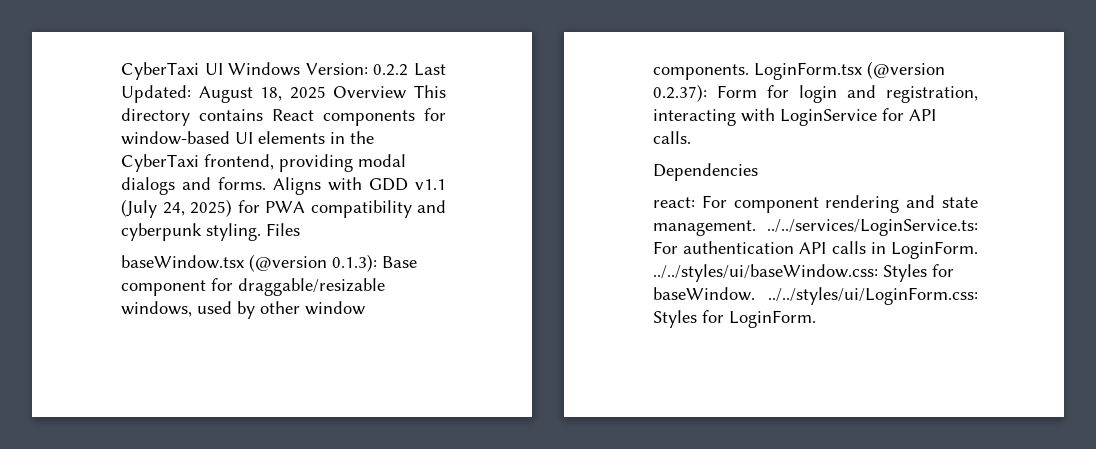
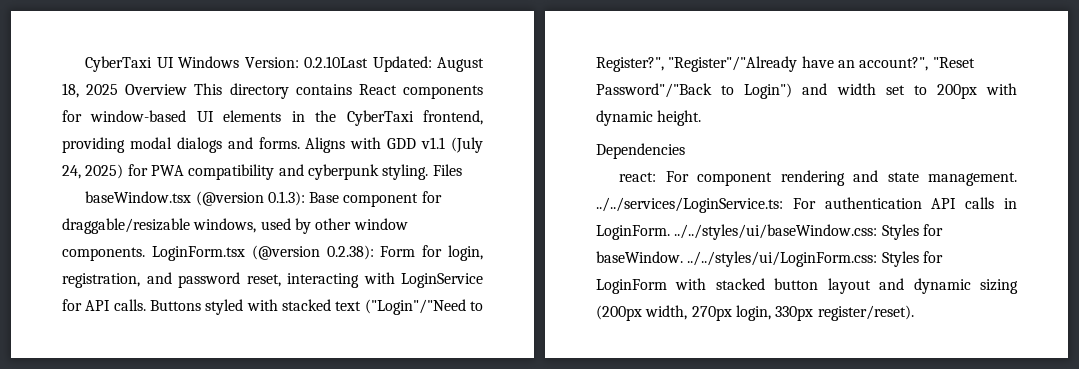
- CyberTaxi UI Windows Version: 0.2.2 Last Updated: August 18, 2025 Overview This directory contains React components for window-based UI elements in the CyberTaxi frontend, providing modal dialogs and forms.
+ CyberTaxi UI Windows Version: 0.2.10Last Updated: August 18, 2025 Overview This directory contains React components for window-based UI elements in the CyberTaxi frontend, providing modal dialogs and forms.
- LoginForm.tsx (@version 0.2.37): Form for login and registration, interacting with LoginService for API calls.
+ LoginForm.tsx (@version 0.2.38): Form for login, registration, and password reset, interacting with LoginService for API calls. Buttons styled with stacked text ("Login"/"Need to Register?", "Register"/"Already have an account?", "Reset Password"/"Back to Login") and width set to 200px with dynamic height.
- react: For component rendering and state management. ../../services/LoginService.ts: For authentication API calls in LoginForm. ../../styles/ui/baseWindow.css: Styles for baseWindow. ../../styles/ui/LoginForm.css: Styles for LoginForm.
+ react: For component rendering and state management. ../../services/LoginService.ts: For authentication API calls in LoginForm. ../../styles/ui/baseWindow.css: Styles for baseWindow. ../../styles/ui/LoginForm.css: Styles for LoginForm with stacked button layout and dynamic sizing (200px width, 270px login, 330px register/reset).

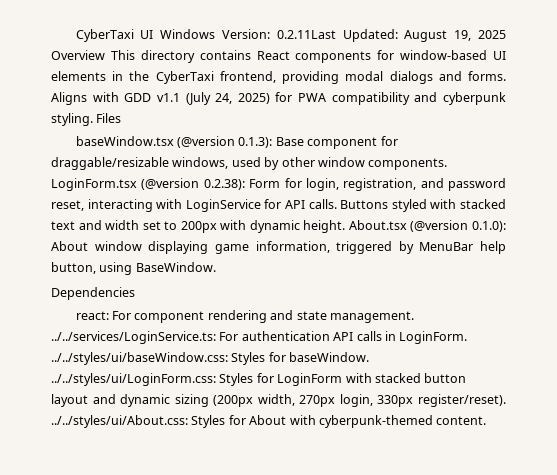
- CyberTaxi UI Windows Version: 0.2.10Last Updated: August 18, 2025 Overview This directory contains React components for window-based UI elements in the CyberTaxi frontend, providing modal dialogs and forms.
+ CyberTaxi UI Windows Version: 0.2.11Last Updated: August 19, 2025 Overview This directory contains React components for window-based UI elements in the CyberTaxi frontend, providing modal dialogs and forms.
- Buttons styled with stacked text ("Login"/"Need to Register?", "Register"/"Already have an account?", "Reset Password"/"Back to Login") and width set to 200px with dynamic height.
+ Buttons styled with stacked text and width set to 200px with dynamic height. About.tsx (@version 0.1.0): About window displaying game information, triggered by MenuBar help button, using BaseWindow.
- react: For component rendering and state management. ../../services/LoginService.ts: For authentication API calls in LoginForm. ../../styles/ui/baseWindow.css: Styles for baseWindow. ../../styles/ui/LoginForm.css: Styles for LoginForm with stacked button layout and dynamic sizing (200px width, 270px login, 330px register/reset).
+ react: For component rendering and state management. ../../services/LoginService.ts: For authentication API calls in LoginForm. ../../styles/ui/baseWindow.css: Styles for baseWindow. ../../styles/ui/LoginForm.css: Styles for LoginForm with stacked button layout and dynamic sizing (200px width, 270px login, 330px register/reset). ../../styles/ui/About.css: Styles for About with cyberpunk-themed content.

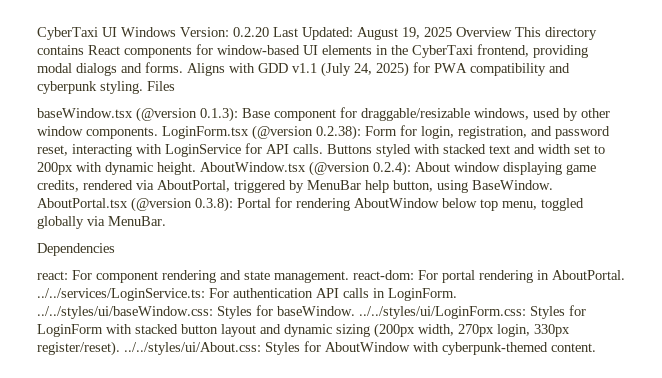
- CyberTaxi UI Windows Version: 0.2.11Last Updated: August 19, 2025 Overview This directory contains React components for window-based UI elements in the CyberTaxi frontend, providing modal dialogs and forms.
+ CyberTaxi UI Windows Version: 0.2.20 Last Updated: August 19, 2025 Overview This directory contains React components for window-based UI elements in the CyberTaxi frontend, providing modal dialogs and forms.
- About.tsx (@version 0.1.0): About window displaying game information, triggered by MenuBar help button, using BaseWindow.
+ AboutWindow.tsx (@version 0.2.4): About window displaying game credits, rendered via AboutPortal, triggered by MenuBar help button, using BaseWindow. AboutPortal.tsx (@version 0.3.8): Portal for rendering AboutWindow below top menu, toggled globally via MenuBar.
- react: For component rendering and state management. ../../services/LoginService.ts: For authentication API calls in LoginForm. ../../styles/ui/baseWindow.css: Styles for baseWindow. ../../styles/ui/LoginForm.css: Styles for LoginForm with stacked button layout and dynamic sizing (200px width, 270px login, 330px register/reset). ../../styles/ui/About.css: Styles for About with cyberpunk-themed content.
+ react: For component rendering and state management. react-dom: For portal rendering in AboutPortal. ../../services/LoginService.ts: For authentication API calls in LoginForm. ../../styles/ui/baseWindow.css: Styles for baseWindow. ../../styles/ui/LoginForm.css: Styles for LoginForm with stacked button layout and dynamic sizing (200px width, 270px login, 330px register/reset). ../../styles/ui/About.css: Styles for AboutWindow with cyberpunk-themed content.

